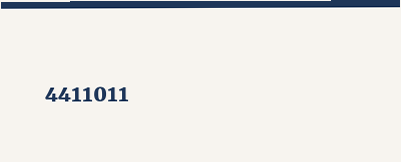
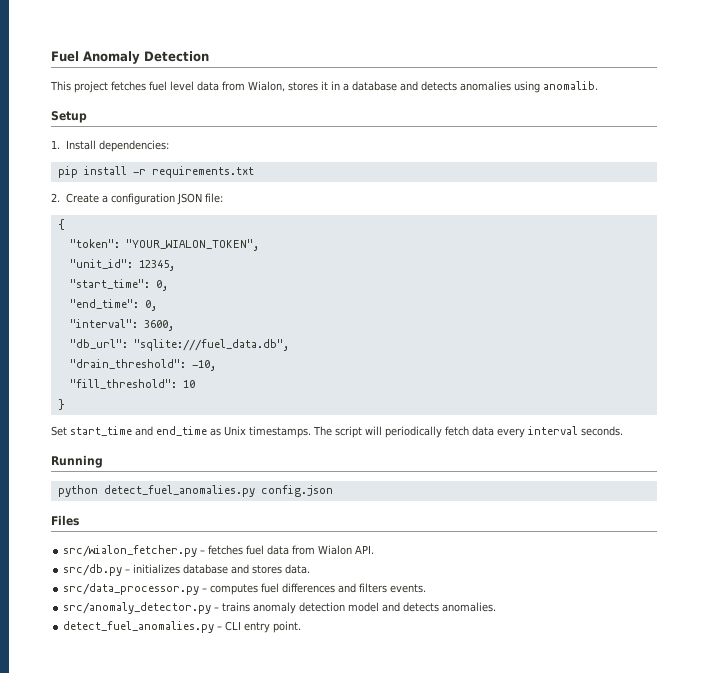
- 4411011
+ Fuel Anomaly Detection
+ This project fetches fuel level data from Wialon, stores it in a database and detects anomalies using anomalib.
+ Setup
+ 1. Install dependencies:
+ pip install -r requirements.txt
+ 2. Create a configuration JSON file:
+ {
+ "token": "YOUR_WIALON_TOKEN",
+ "unit_id": 12345,
+ "start_time": 0,
+ "end_time": 0,
+ "interval": 3600,
+ "db_url": "sqlite:///fuel_data.db",
+ "drain_threshold": -10,
+ "fill_threshold": 10
+ }
+ Set start_time and end_time as Unix timestamps. The script will periodically fetch data every interval seconds.
+ Running
+ python detect_fuel_anomalies.py config.json
+ Files
+ src/wialon_fetcher.py – fetches fuel data from Wialon API.
+ src/db.py – initializes database and stores data.
+ src/data_processor.py – computes fuel differences and filters events.
+ src/anomaly_detector.py – trains anomaly detection model and detects anomalies.
+ detect_fuel_anomalies.py – CLI entry point.

